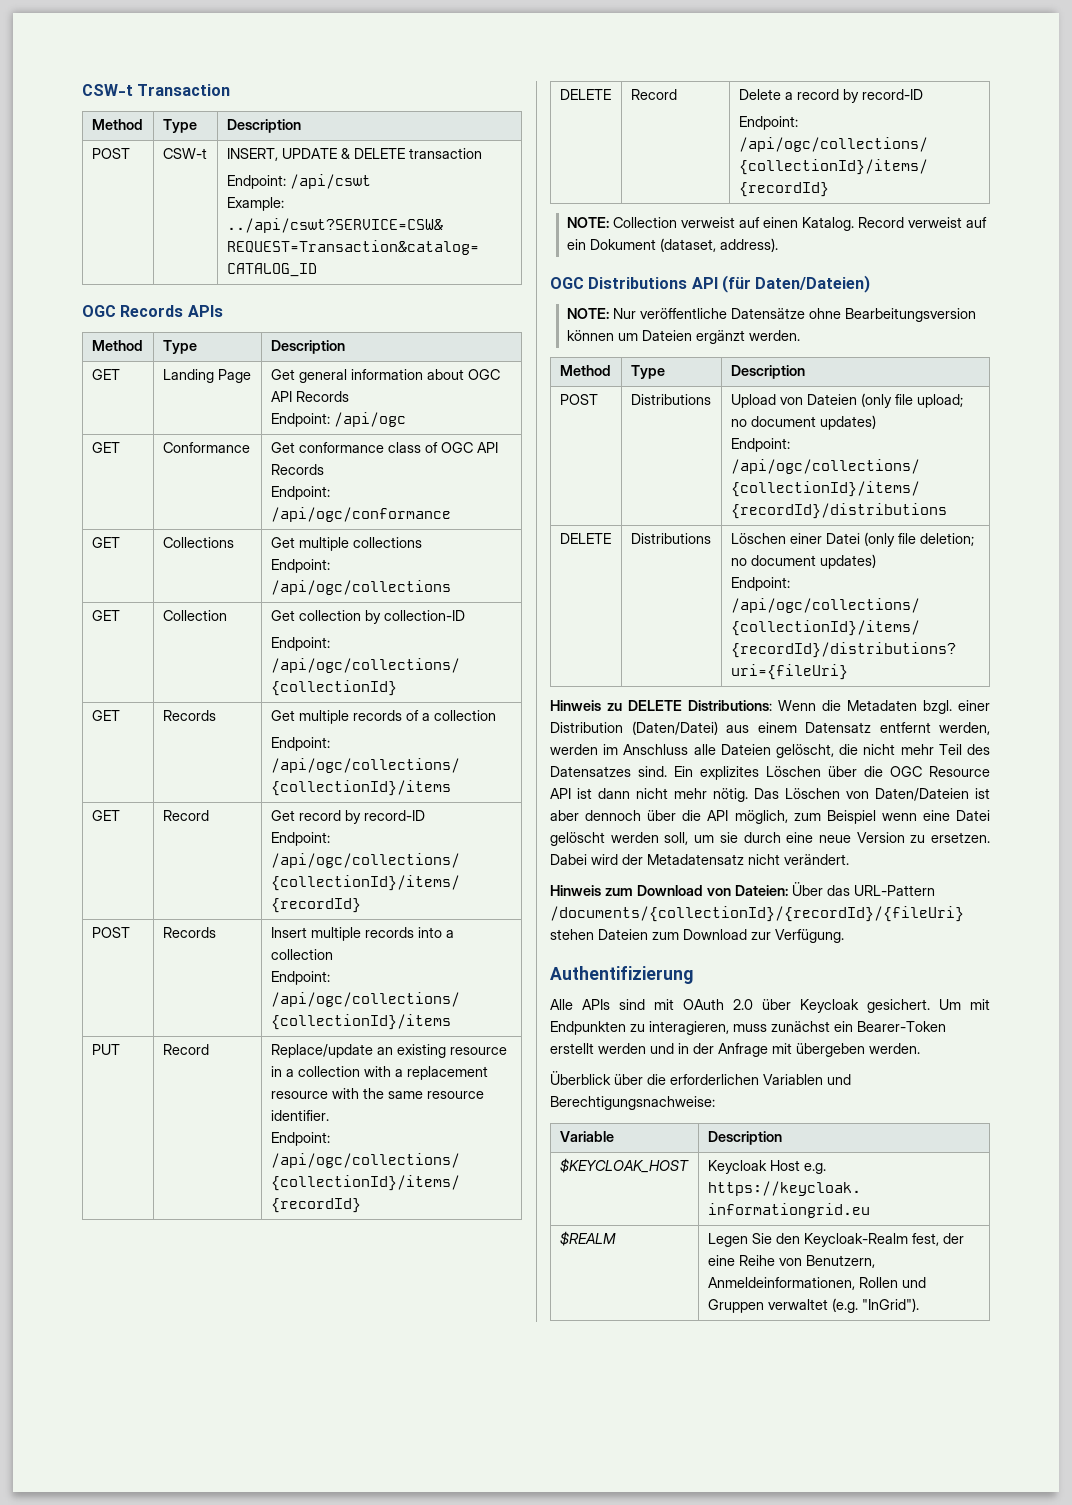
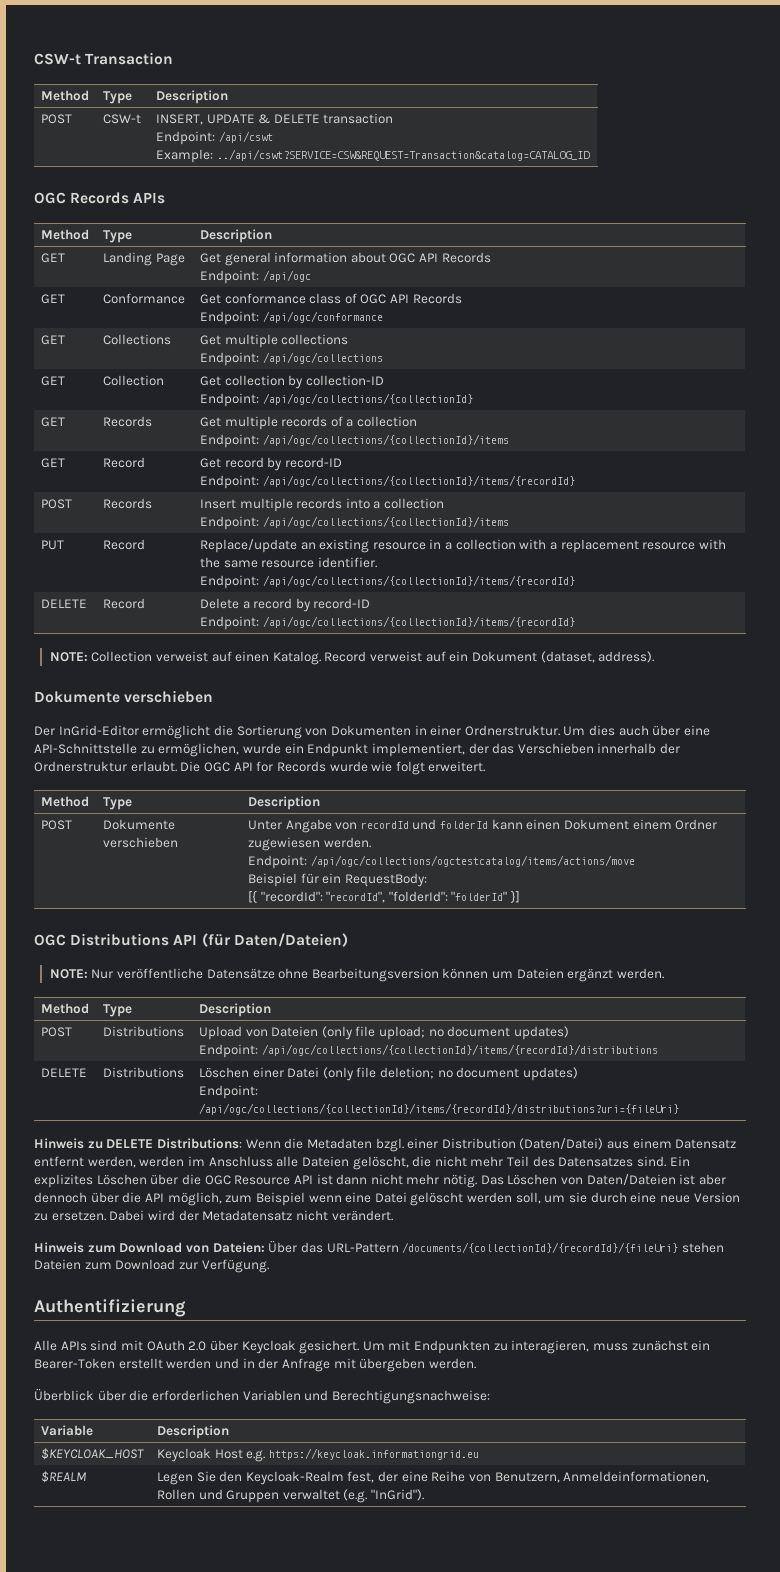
  Record verweist auf ein Dokument (dataset, address).
+ Dokumente verschieben
+ Der InGrid-Editor ermöglicht die Sortierung von Dokumenten in einer Ordnerstruktur. Um dies auch über eine API-Schnittstelle zu ermöglichen, wurde ein Endpunkt implementiert, der das Verschieben innerhalb der Ordnerstruktur erlaubt. Die OGC API for Records wurde wie folgt erweitert.
+ Method | Type | Description
+ POST | Dokumente verschieben | Unter Angabe von recordId und folderId kann einen Dokument einem Ordner zugewiesen werden.
+ Endpoint: /api/ogc/collections/ogctestcatalog/items/actions/move
+ Beispiel für ein RequestBody:
+ [{ "recordId": "recordId", "folderId": "folderId" }]

